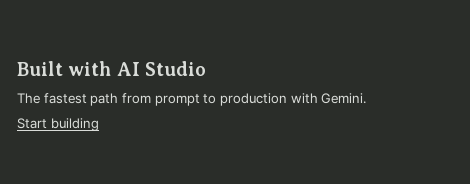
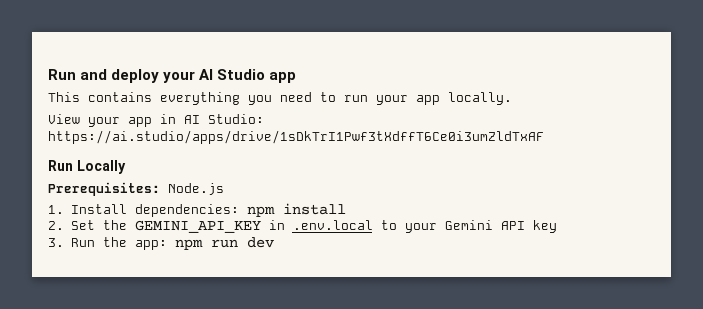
- Built with AI Studio
- The fastest path from prompt to production with Gemini.
- Start building
+ Run and deploy your AI Studio app
+ This contains everything you need to run your app locally.
+ View your app in AI Studio: https://ai.studio/apps/drive/1sDkTrI1Pwf3tXdffT6Ce0i3umZldTxAF
+ Run Locally
+ Prerequisites: Node.js
+ 1. Install dependencies: npm install
+ 2. Set the GEMINI_API_KEY in .env.local to your Gemini API key
+ 3. Run the app: npm run dev

